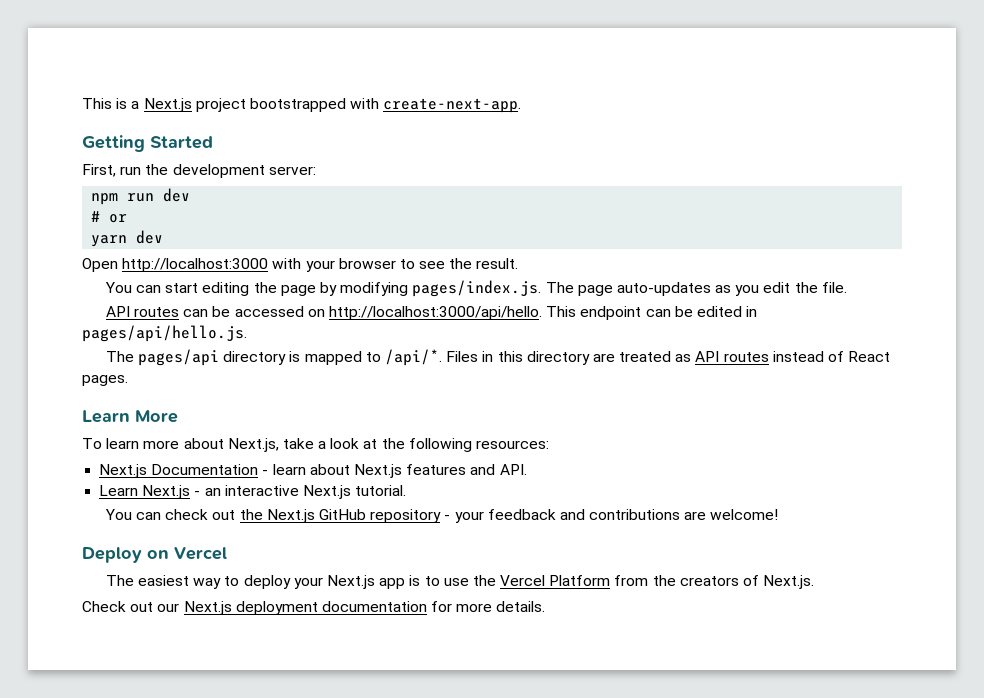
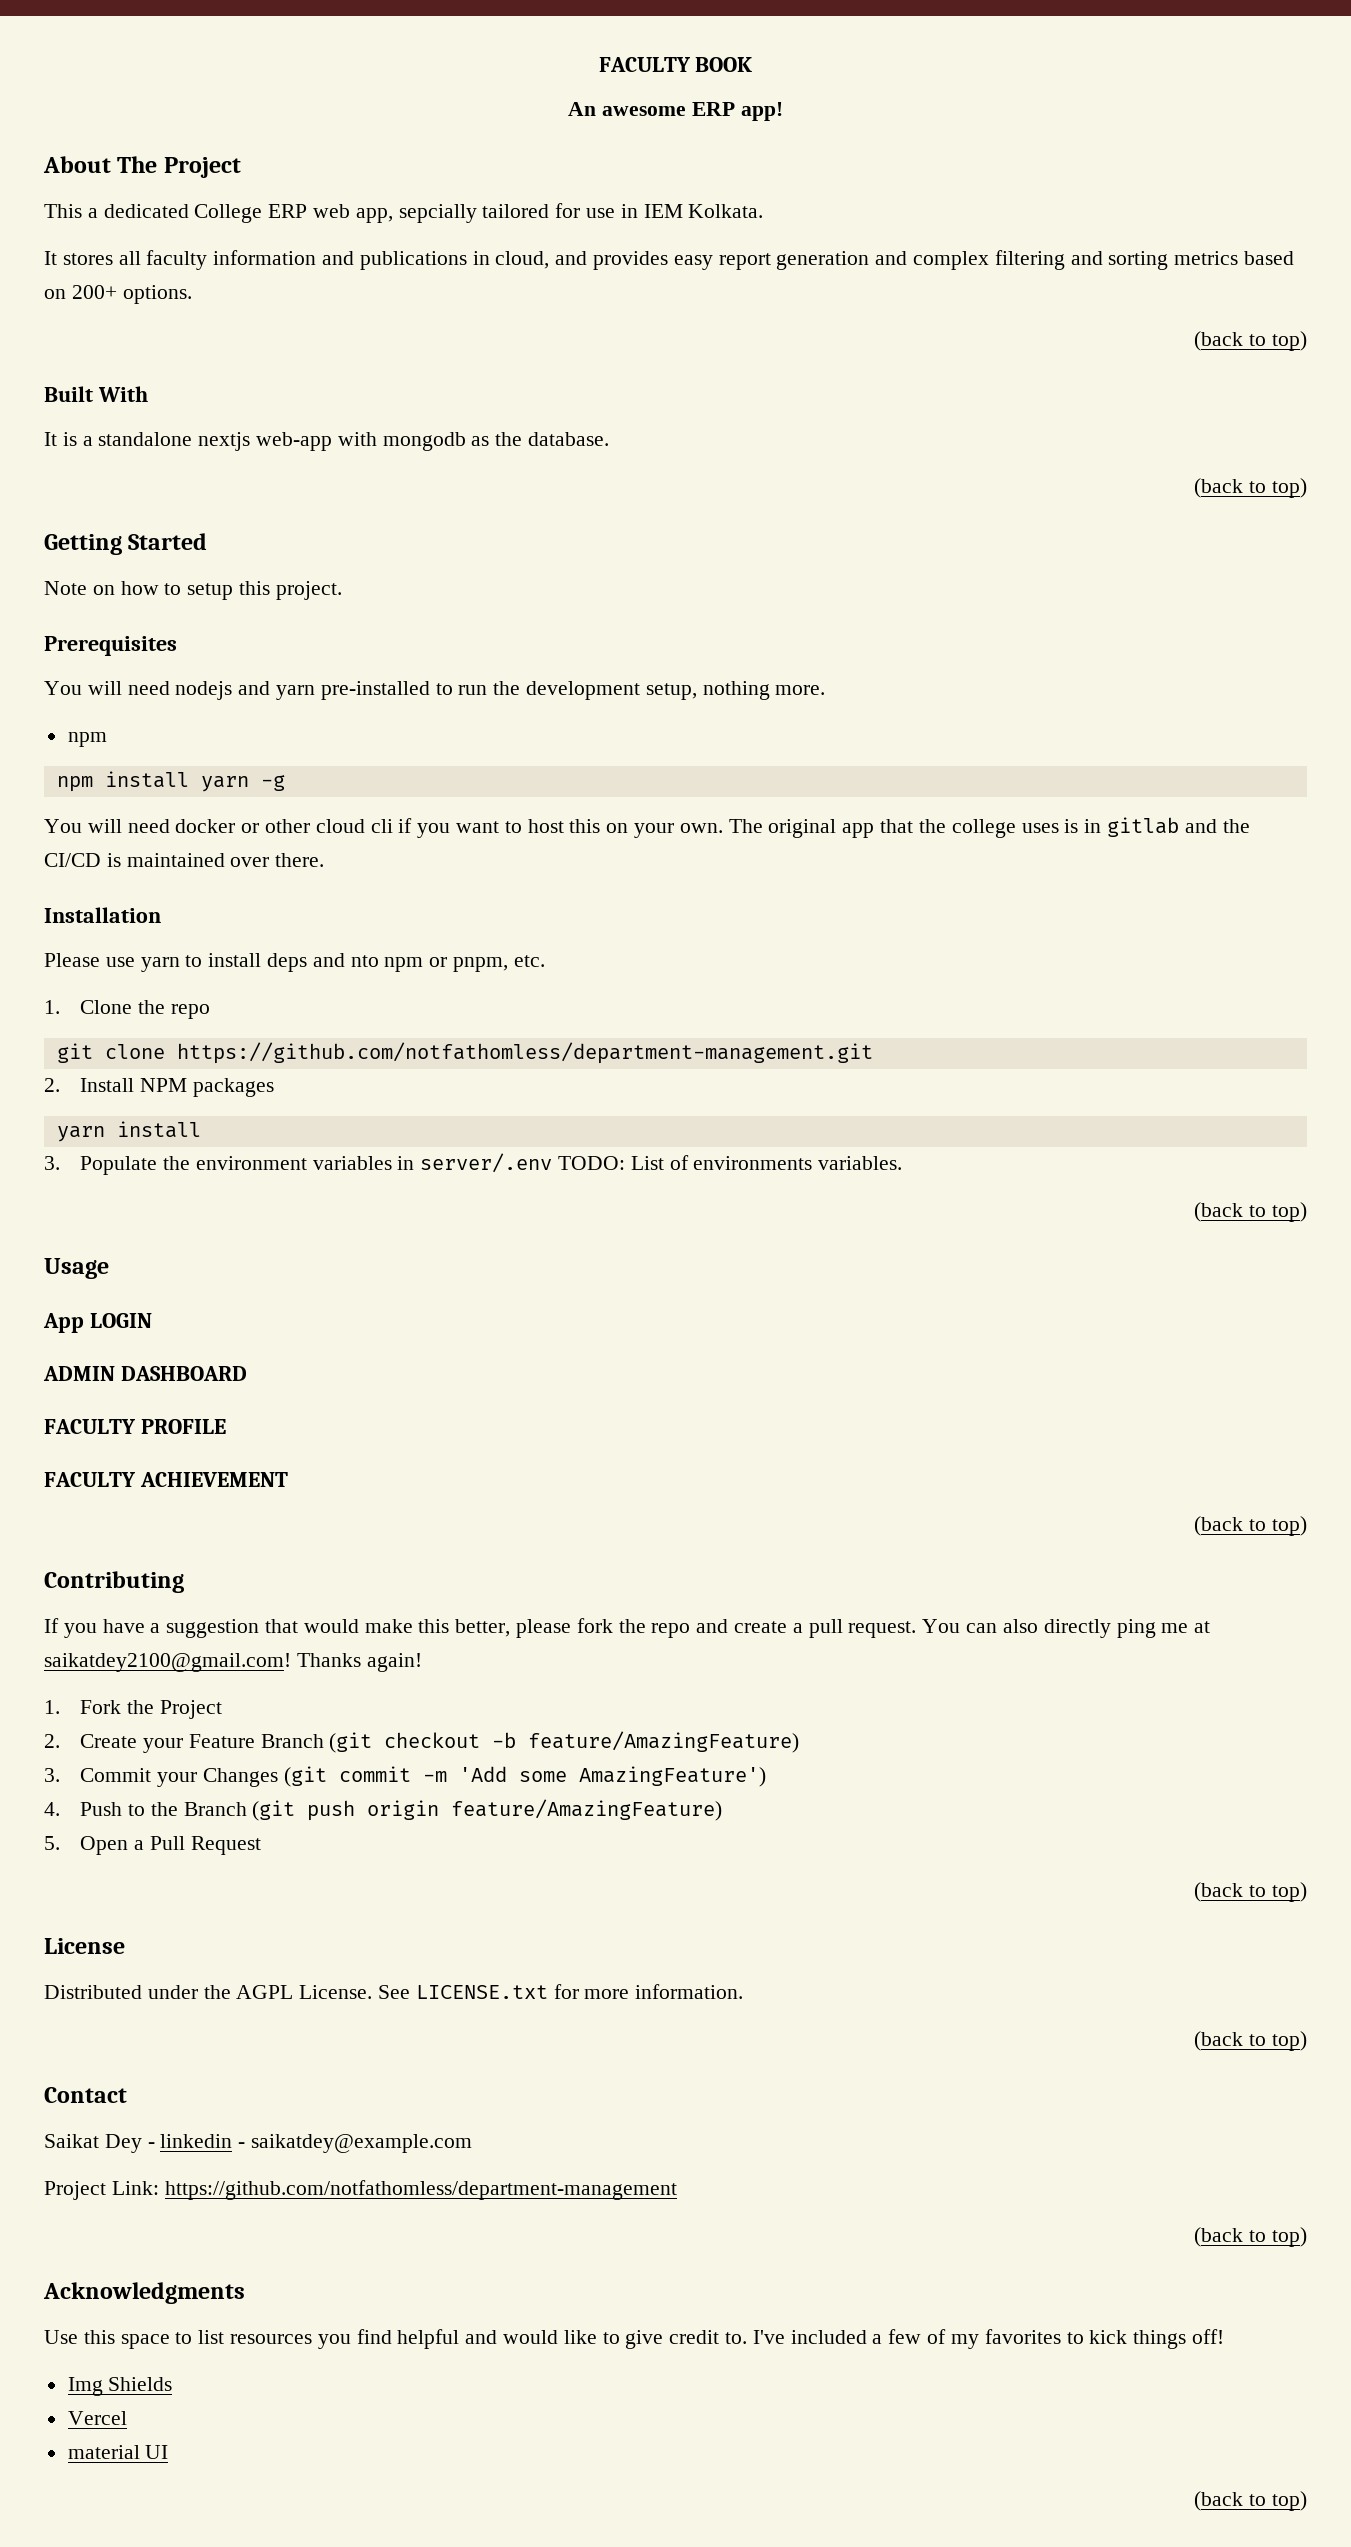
- This is a Next.js project bootstrapped with create-next-app.
+ FACULTY BOOK
+ An awesome ERP app!
+ About The Project
+ This a dedicated College ERP web app, sepcially tailored for use in IEM Kolkata.
+ It stores all faculty information and publications in cloud, and provides easy report generation and complex filtering and sorting metrics based on 200+ options.
+ (back to top)
+ Built With
+ It is a standalone nextjs web-app with mongodb as the database.
+ (back to top)
  Getting Started
- First, run the development server:
- npm run dev
- # or
- yarn dev
- Open http://localhost:3000 with your browser to see the result.
- You can start editing the page by modifying pages/index.js. The page auto-updates as you edit the file.
- API routes can be accessed on http://localhost:3000/api/hello. This endpoint can be edited in pages/api/hello.js.
- The pages/api directory is mapped to /api/*. Files in this directory are treated as API routes instead of React pages.
- Learn More
- To learn more about Next.js, take a look at the following resources:
- Next.js Documentation - learn about Next.js features and API.
- Learn Next.js - an interactive Next.js tutorial.
- You can check out the Next.js GitHub repository - your feedback and contributions are welcome!
- Deploy on Vercel
- The easiest way to deploy your Next.js app is to use the Vercel Platform from the creators of Next.js.
- Check out our Next.js deployment documentation for more details.
+ Note on how to setup this project.
+ Prerequisites
+ You will need nodejs and yarn pre-installed to run the development setup, nothing more.
+ npm
+ npm install yarn -g
+ You will need docker or other cloud cli if you want to host this on your own. The original app that the college uses is in gitlab and the CI/CD is maintained over there.
+ Installation
+ Please use yarn to install deps and nto npm or pnpm, etc.
+ 1. Clone the repo
+ git clone https://github.com/notfathomless/department-management.git
+ 2. Install NPM packages
+ yarn install
+ 3. Populate the environment variables in server/.env TODO: List of environments variables.
+ (back to top)
+ Usage
+ App LOGIN
+ ADMIN DASHBOARD
+ FACULTY PROFILE
+ FACULTY ACHIEVEMENT
+ (back to top)
+ Contributing
+ If you have a suggestion that would make this better, please fork the repo and create a pull request. You can also directly ping me at saikatdey2100@gmail.com! Thanks again!
+ 1. Fork the Project
+ 2. Create your Feature Branch (git checkout -b feature/AmazingFeature)
+ 3. Commit your Changes (git commit -m 'Add some AmazingFeature')
+ 4. Push to the Branch (git push origin feature/AmazingFeature)
+ 5. Open a Pull Request
+ (back to top)
+ License
+ Distributed under the AGPL License. See LICENSE.txt for more information.
+ (back to top)
+ Contact
+ Saikat Dey - linkedin - saikatdey@example.com
+ Project Link: https://github.com/notfathomless/department-management
+ (back to top)
+ Acknowledgments
+ Use this space to list resources you find helpful and would like to give credit to. I've included a few of my favorites to kick things off!
+ Img Shields
+ Vercel
+ material UI
+ (back to top)

